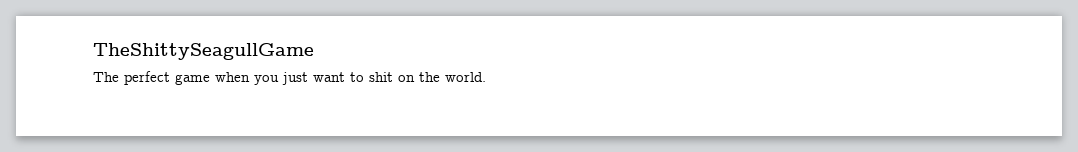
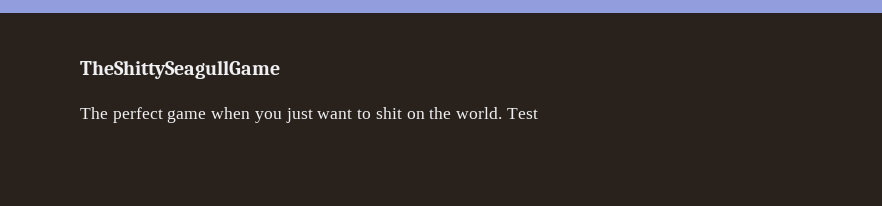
+ Test

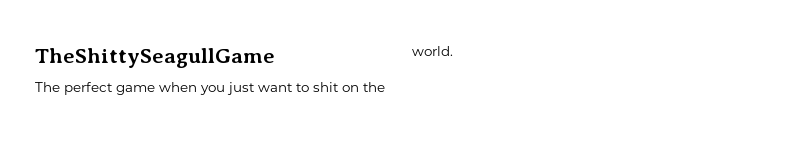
- Test

